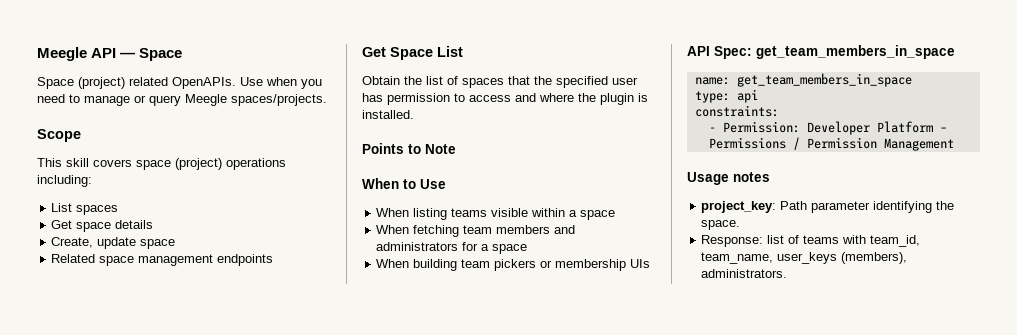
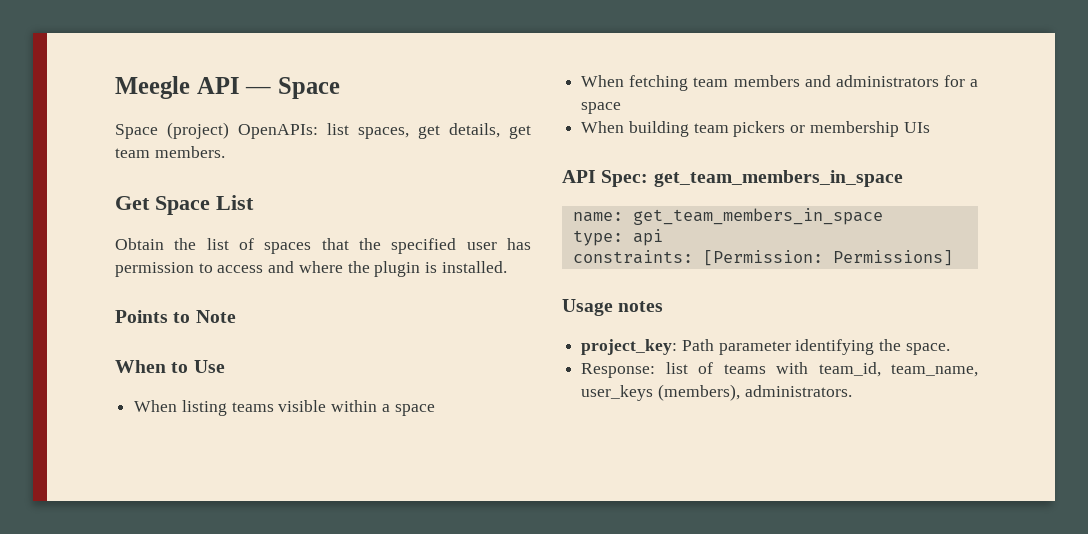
- Space (project) related OpenAPIs. Use when you need to manage or query Meegle spaces/projects.
- Scope
- This skill covers space (project) operations including:
- List spaces
- Get space details
- Create, update space
- Related space management endpoints
+ Space (project) OpenAPIs: list spaces, get details, get team members.
- constraints:
- - Permission: Developer Platform – Permissions / Permission Management
+ constraints: [Permission: Permissions]

